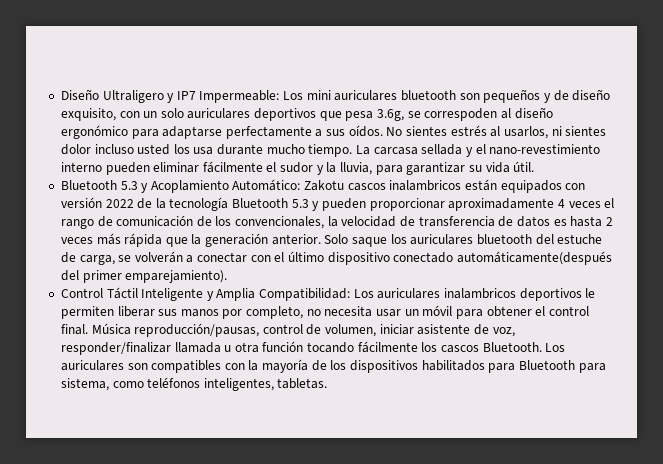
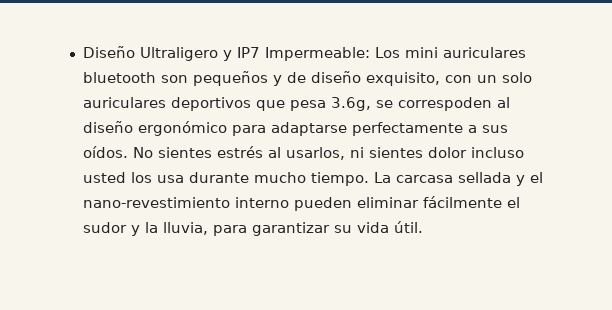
- Bluetooth 5.3 y Acoplamiento Automático: Zakotu cascos inalambricos están equipados con versión 2022 de la tecnología Bluetooth 5.3 y pueden proporcionar aproximadamente 4 veces el rango de comunicación de los convencionales, la velocidad de transferencia de datos es hasta 2 veces más rápida que la generación anterior. Solo saque los auriculares bluetooth del estuche de carga, se volverán a conectar con el último dispositivo conectado automáticamente(después del primer emparejamiento).
- Control Táctil Inteligente y Amplia Compatibilidad: Los auriculares inalambricos deportivos le permiten liberar sus manos por completo, no necesita usar un móvil para obtener el control final. Música reproducción/pausas, control de volumen, iniciar asistente de voz, responder/finalizar llamada u otra función tocando fácilmente los cascos Bluetooth. Los auriculares son compatibles con la mayoría de los dispositivos habilitados para Bluetooth para sistema, como teléfonos inteligentes, tabletas.

